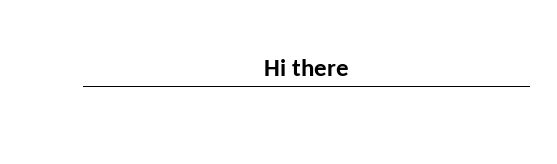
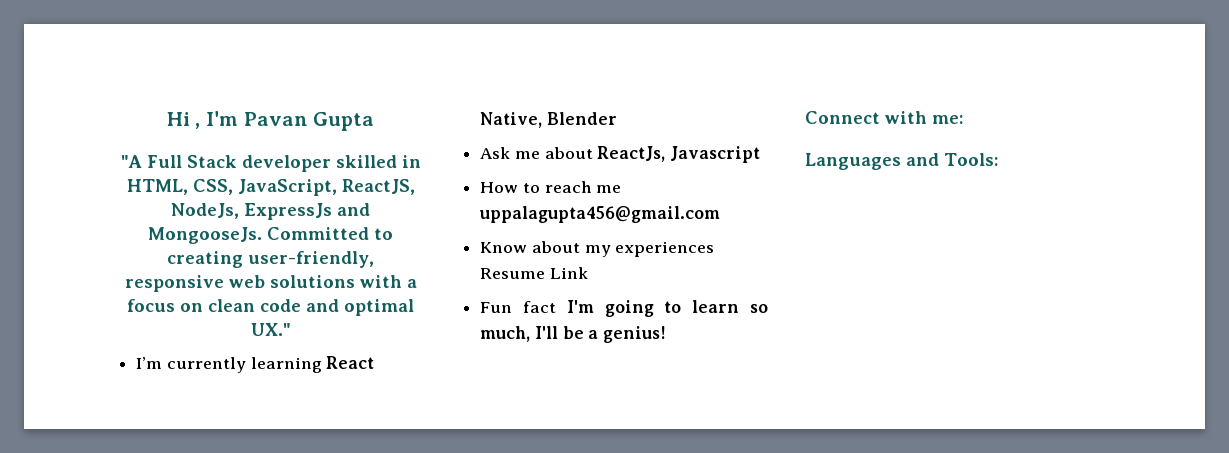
- Hi there
+ Hi , I'm Pavan Gupta
+ "A Full Stack developer skilled in HTML, CSS, JavaScript, ReactJS, NodeJs, ExpressJs and MongooseJs. Committed to creating user-friendly, responsive web solutions with a focus on clean code and optimal UX."
+ I’m currently learning React Native, Blender
+ Ask me about ReactJs, Javascript
+ How to reach me uppalagupta456@gmail.com
+ Know about my experiences Resume Link
+ Fun fact I'm going to learn so much, I'll be a genius!
+ Connect with me:
+ Languages and Tools:

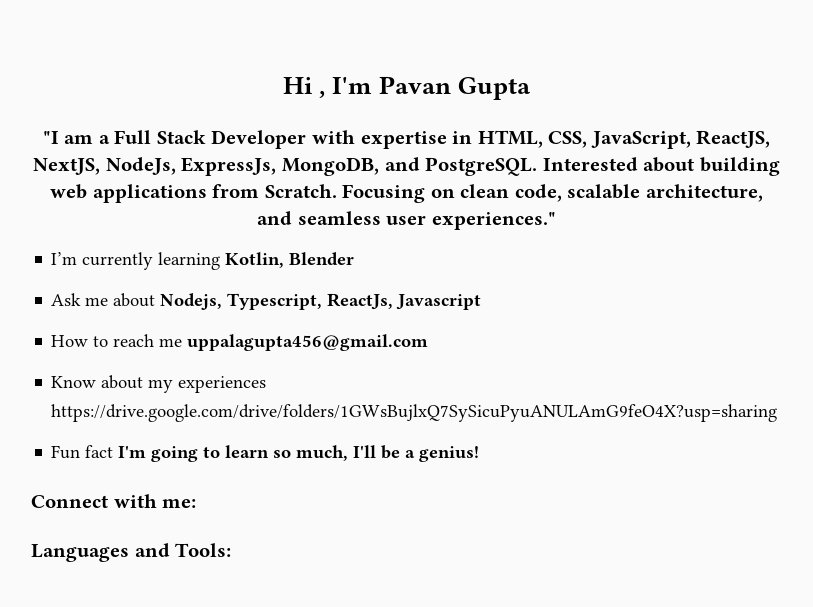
- "A Full Stack developer skilled in HTML, CSS, JavaScript, ReactJS, NodeJs, ExpressJs and MongooseJs. Committed to creating user-friendly, responsive web solutions with a focus on clean code and optimal UX."
+ "I am a Full Stack Developer with expertise in HTML, CSS, JavaScript, ReactJS, NextJS, NodeJs, ExpressJs, MongoDB, and PostgreSQL. Interested about building web applications from Scratch. Focusing on clean code, scalable architecture, and seamless user experiences."
- I’m currently learning React Native, Blender
+ I’m currently learning Kotlin, Blender
- Ask me about ReactJs, Javascript
+ Ask me about Nodejs, Typescript, ReactJs, Javascript
- Know about my experiences Resume Link
+ Know about my experiences https://drive.google.com/drive/folders/1GWsBujlxQ7SySicuPyuANULAmG9feO4X?usp=sharing

